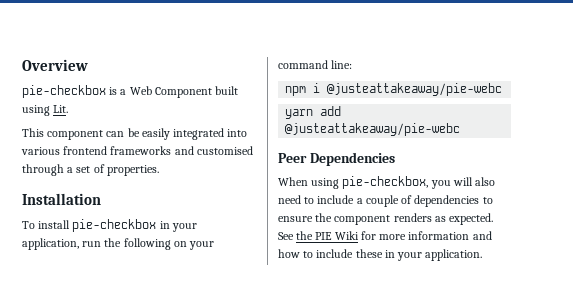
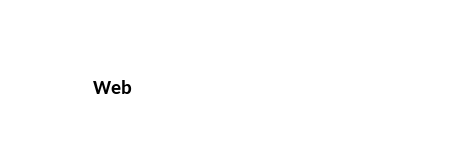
- Overview
- pie-checkbox is a Web Component built using Lit.
- This component can be easily integrated into various frontend frameworks and customised through a set of properties.
- Installation
- To install pie-checkbox in your application, run the following on your command line:
- npm i @justeattakeaway/pie-webc
- yarn add @justeattakeaway/pie-webc
- Peer Dependencies
- When using pie-checkbox, you will also need to include a couple of dependencies to ensure the component renders as expected. See the PIE Wiki for more information and how to include these in your application.
+ Web

